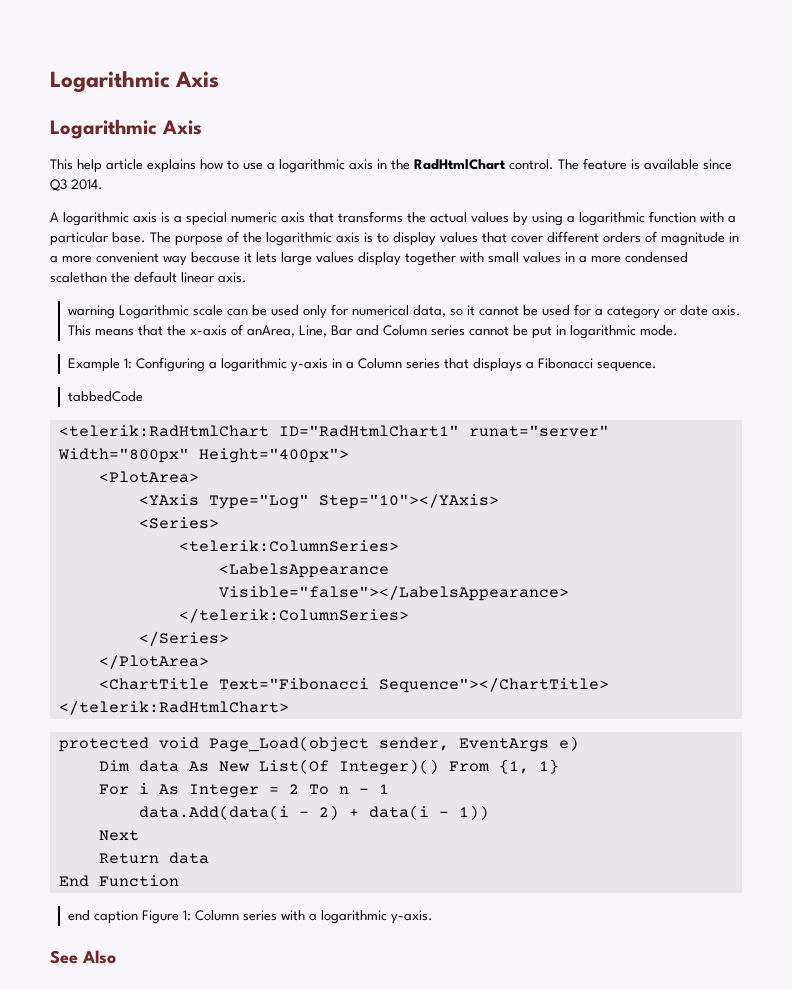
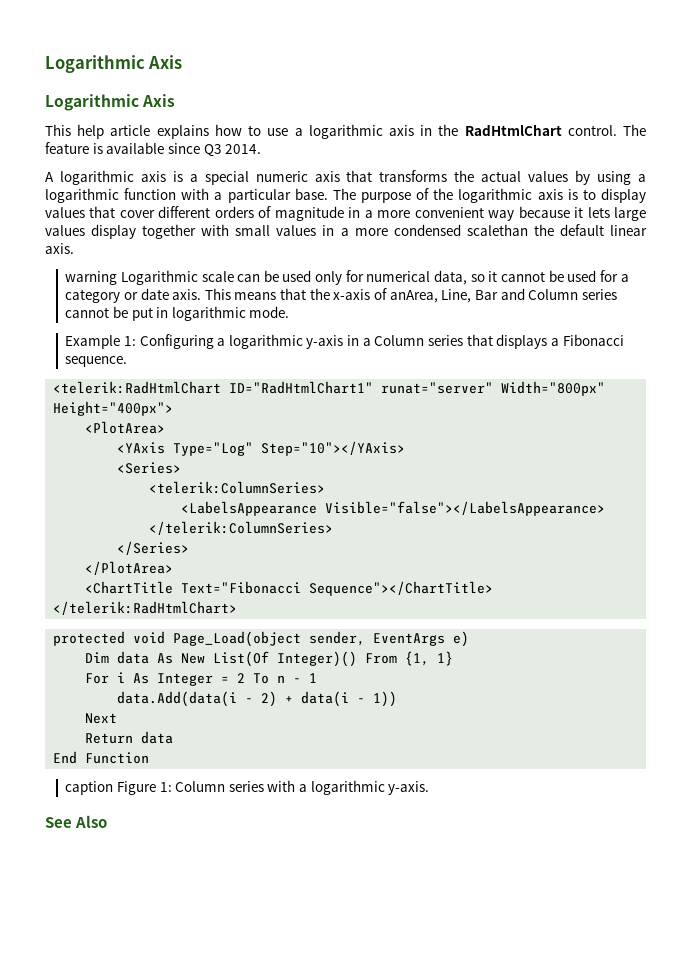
- tabbedCode
- end caption Figure 1: Column series with a logarithmic y-axis.
+ caption Figure 1: Column series with a logarithmic y-axis.

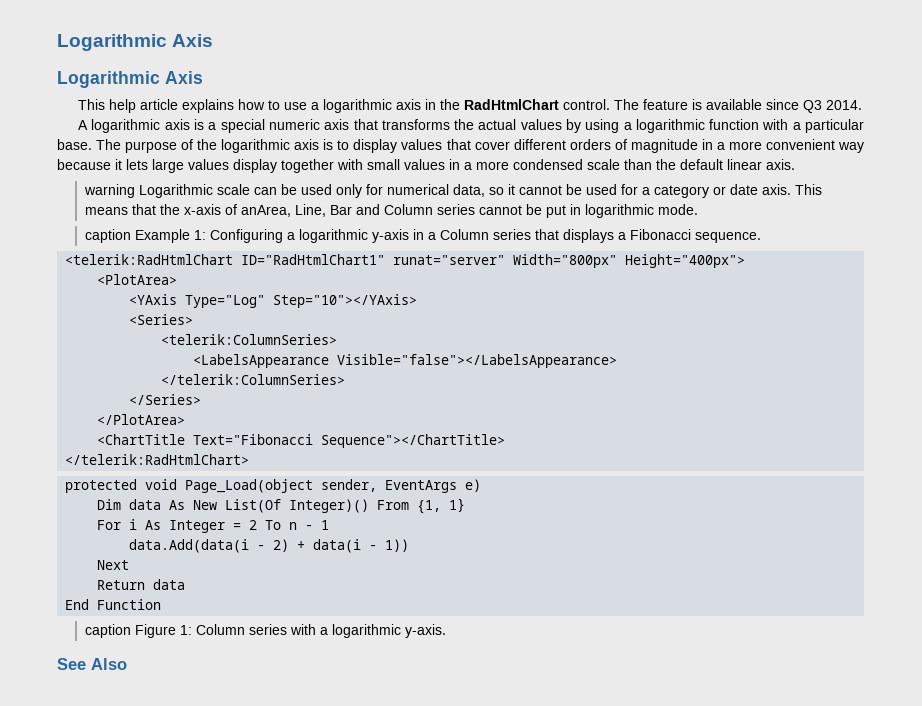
- The purpose of the logarithmic axis is to display values that cover different orders of magnitude in a more convenient way because it lets large values display together with small values in a more condensed scalethan the default linear axis.
+ The purpose of the logarithmic axis is to display values that cover different orders of magnitude in a more convenient way because it lets large values display together with small values in a more condensed scale than the default linear axis.
- Example 1: Configuring a logarithmic y-axis in a Column series that displays a Fibonacci sequence.
+ caption Example 1: Configuring a logarithmic y-axis in a Column series that displays a Fibonacci sequence.

